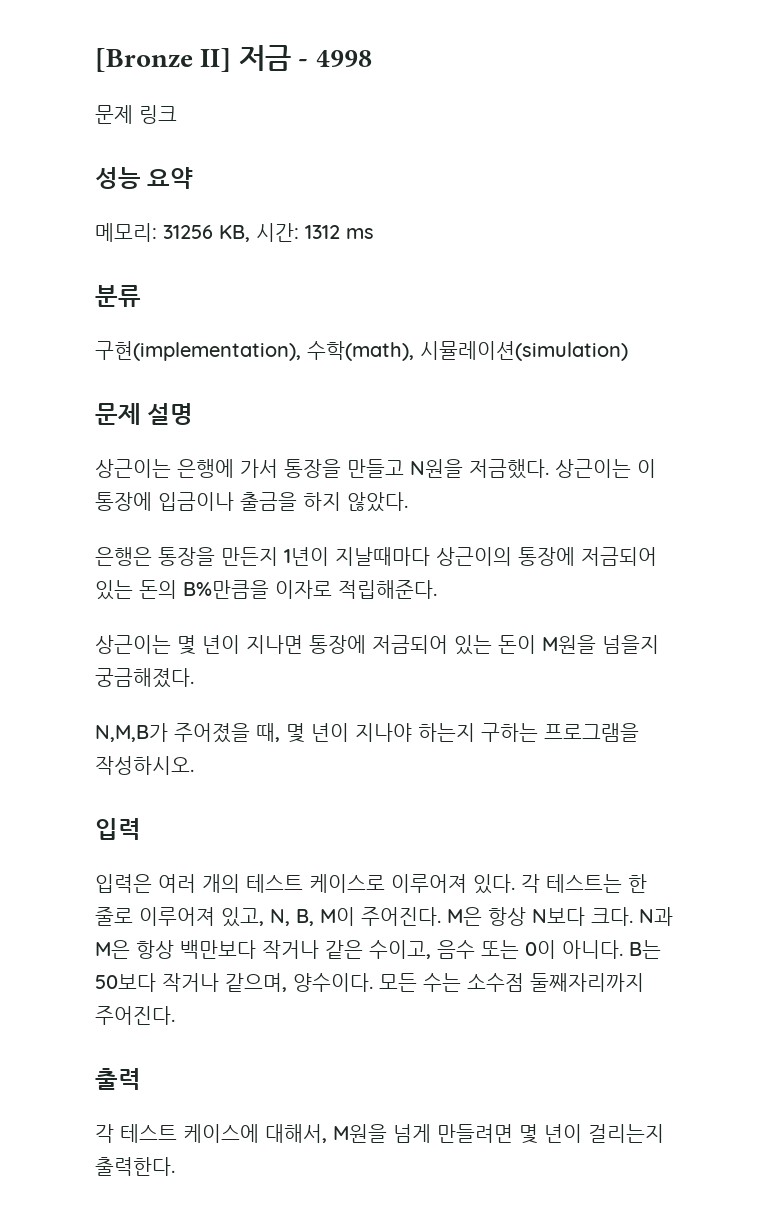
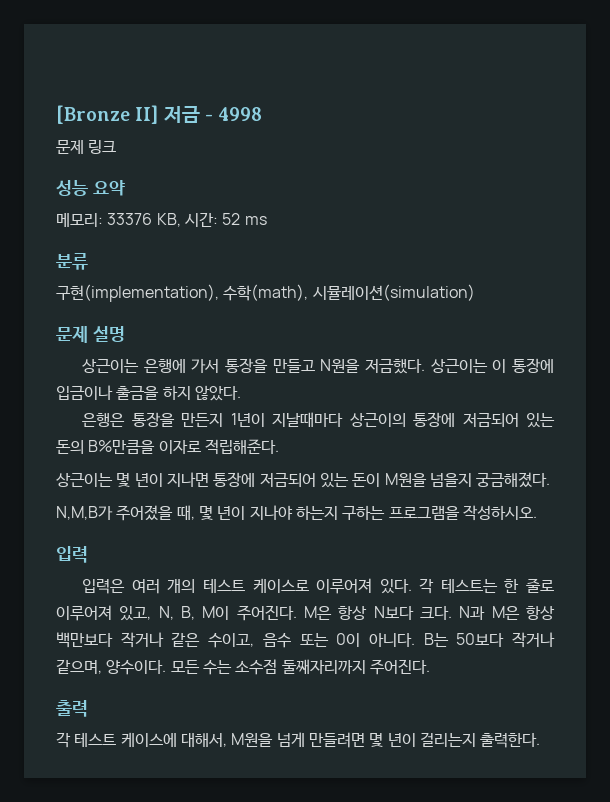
- 메모리: 31256 KB, 시간: 1312 ms
+ 메모리: 33376 KB, 시간: 52 ms

